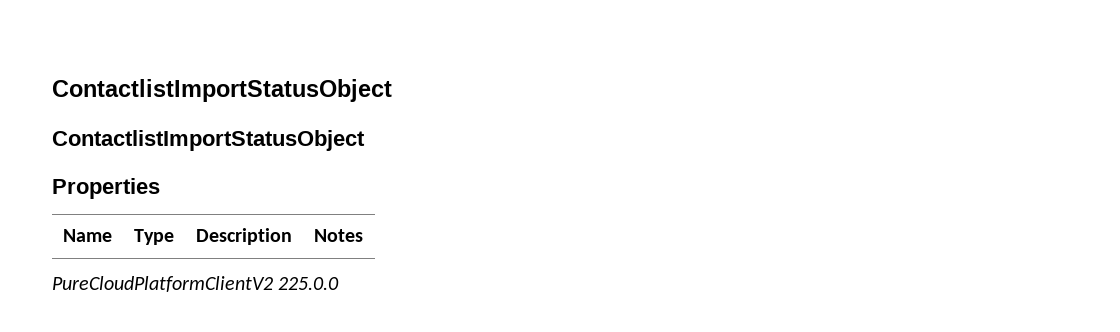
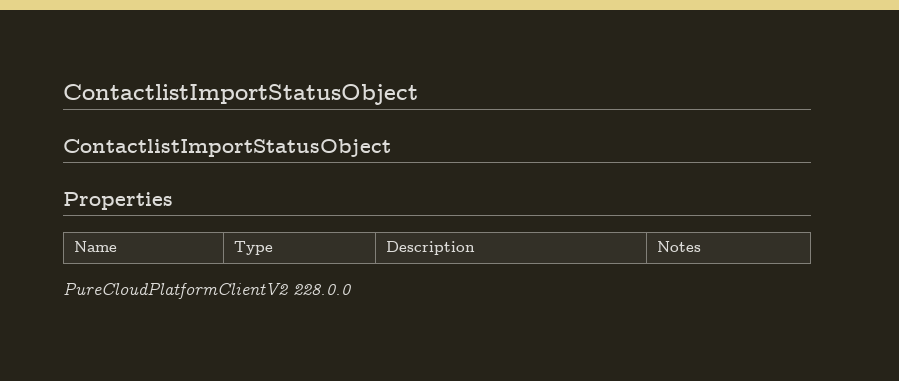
- PureCloudPlatformClientV2 225.0.0
+ PureCloudPlatformClientV2 228.0.0

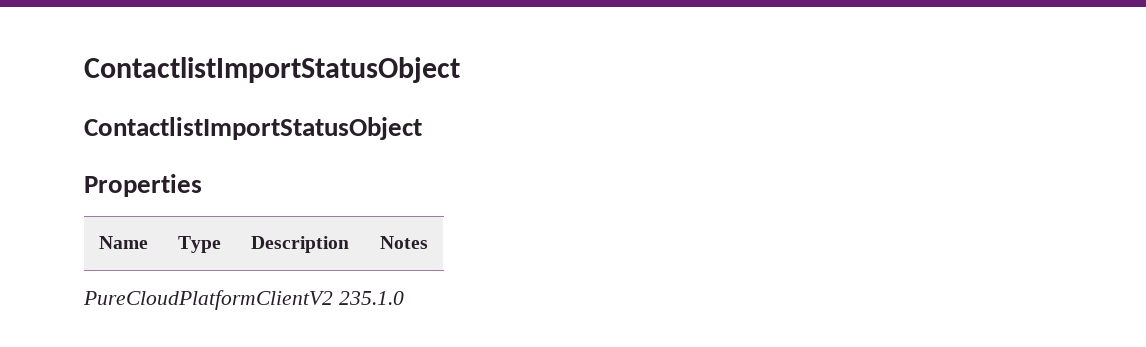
- PureCloudPlatformClientV2 228.0.0
+ PureCloudPlatformClientV2 235.1.0

